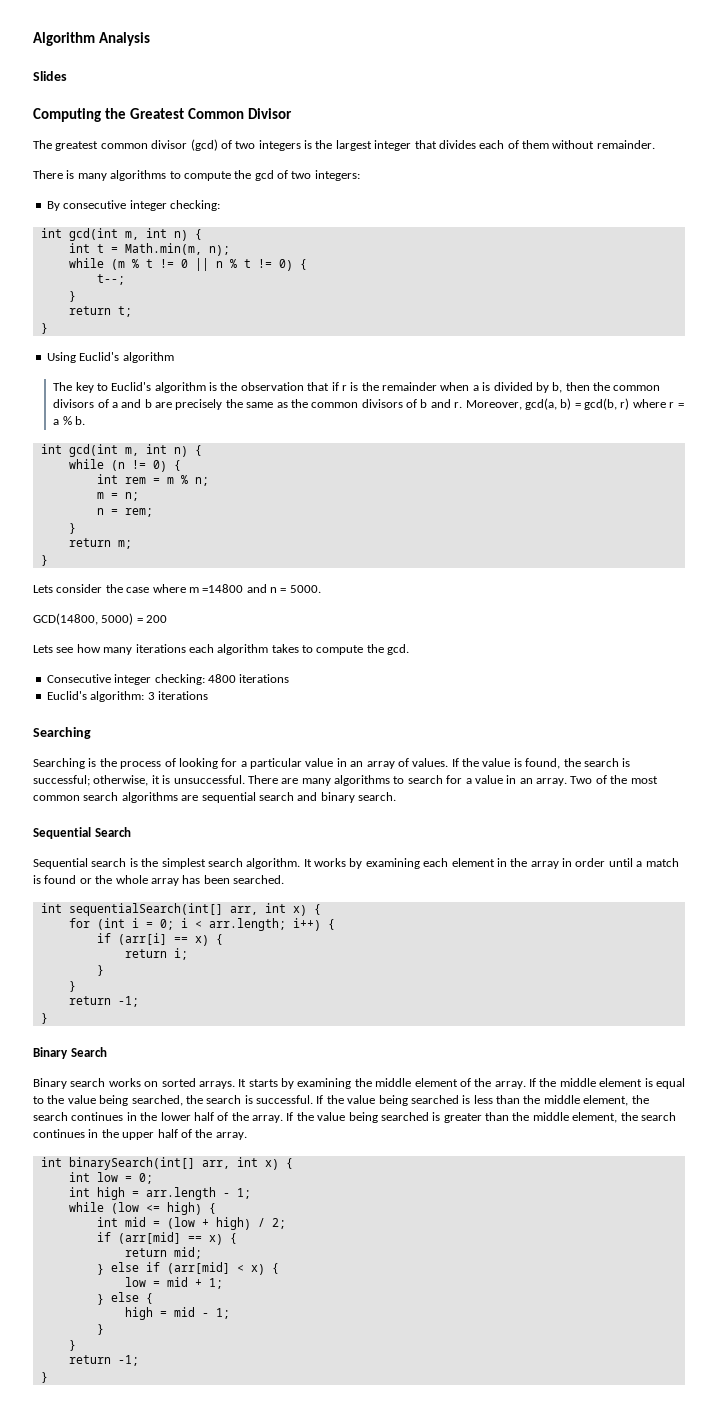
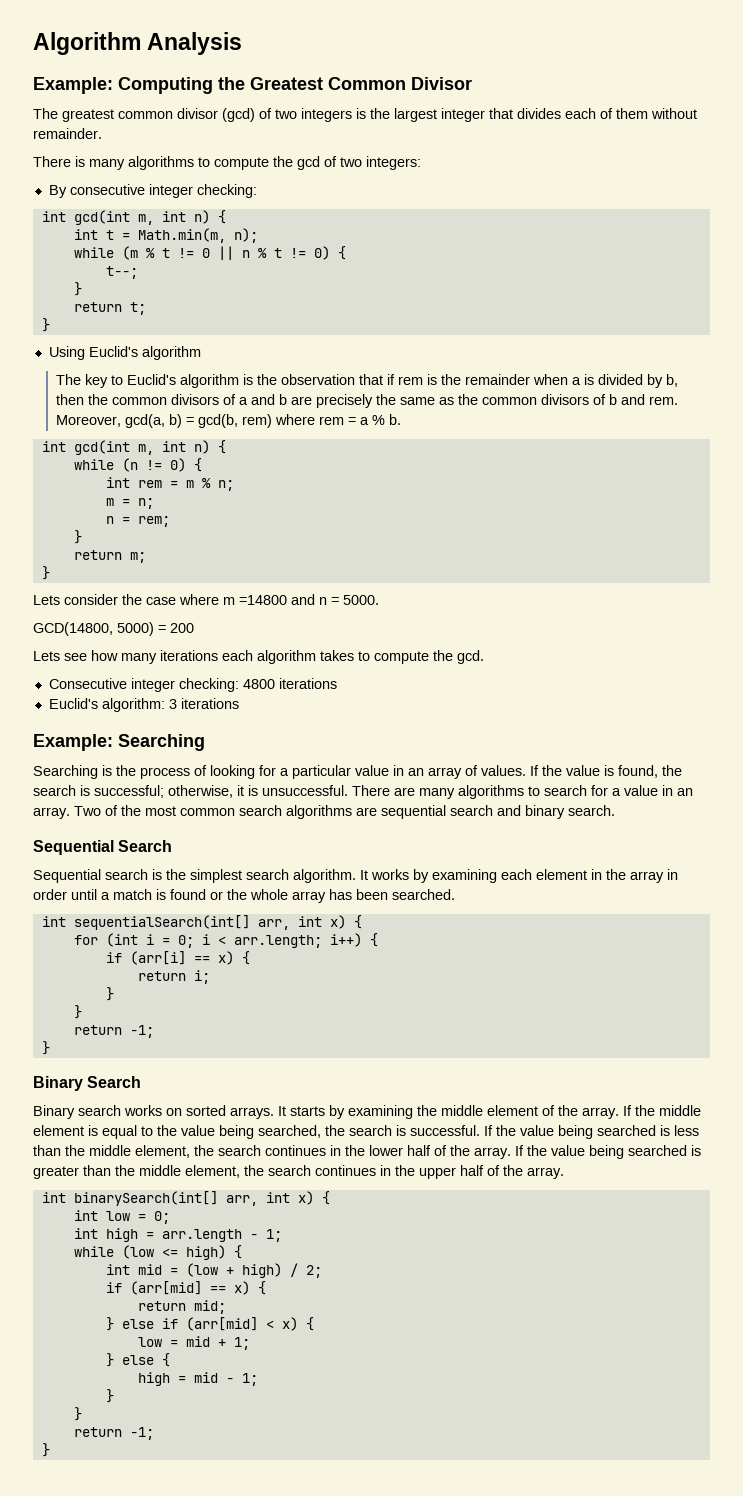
- Slides
- Computing the Greatest Common Divisor
+ Example: Computing the Greatest Common Divisor
- The key to Euclid's algorithm is the observation that if r is the remainder when a is divided by b, then the common divisors of a and b are precisely the same as the common divisors of b and r.
+ The key to Euclid's algorithm is the observation that if rem is the remainder when a is divided by b, then the common divisors of a and b are precisely the same as the common divisors of b and rem.
- Moreover, gcd(a, b) = gcd(b, r) where r = a % b.
+ Moreover, gcd(a, b) = gcd(b, rem) where rem = a % b.
  Euclid's algorithm: 3 iterations
- Searching
+ Example: Searching

